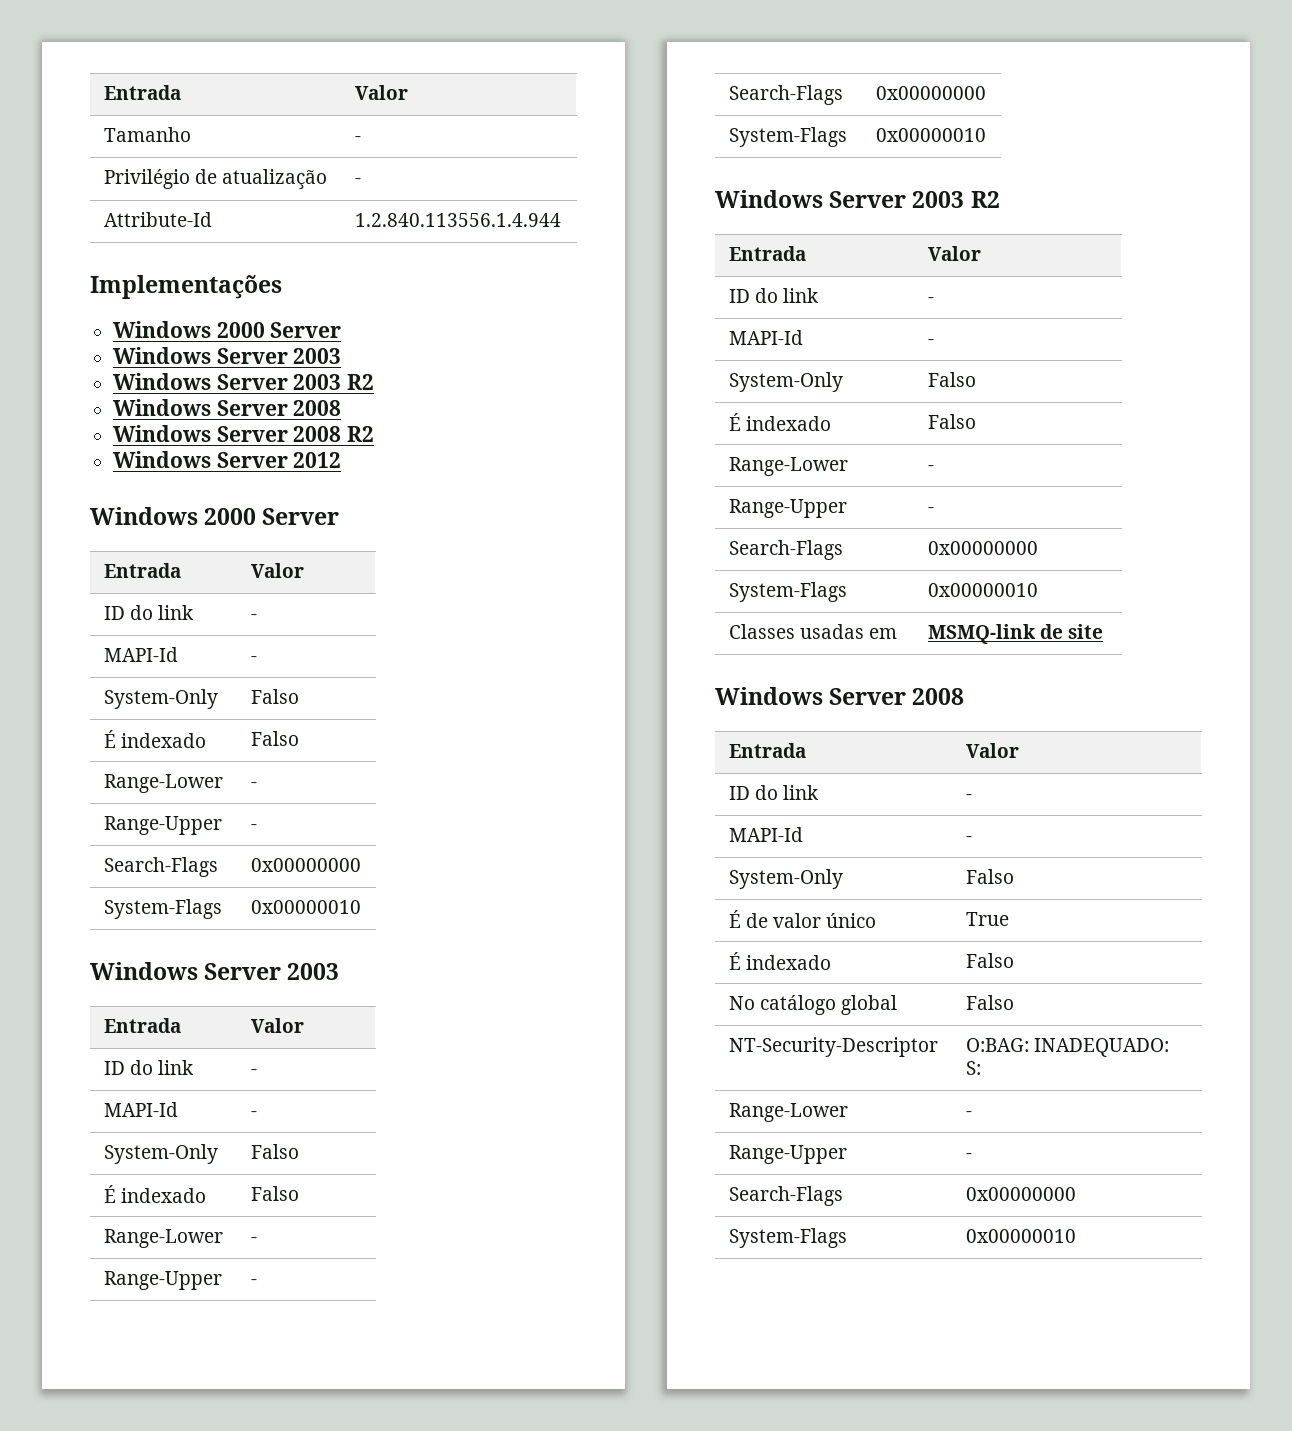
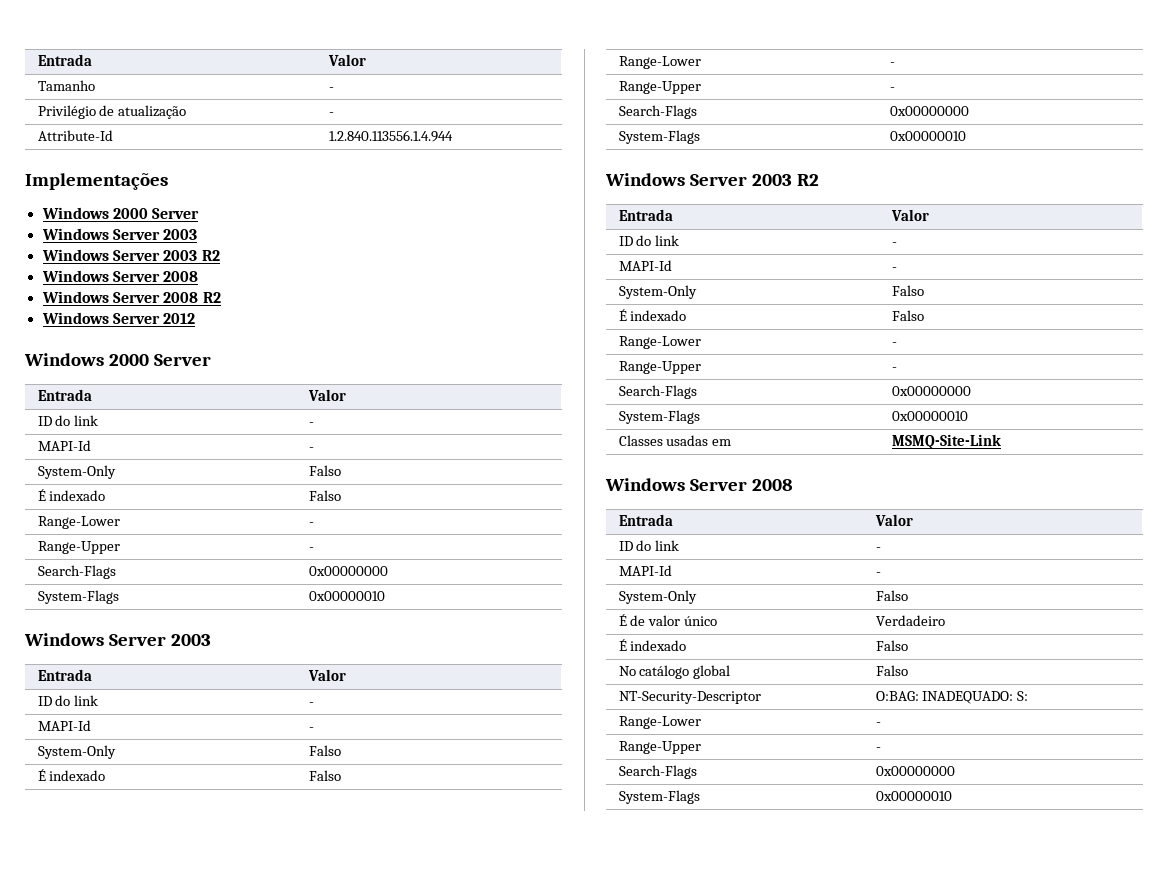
- Classes usadas em | MSMQ-link de site
+ Classes usadas em | MSMQ-Site-Link
- É de valor único | True
+ É de valor único | Verdadeiro

